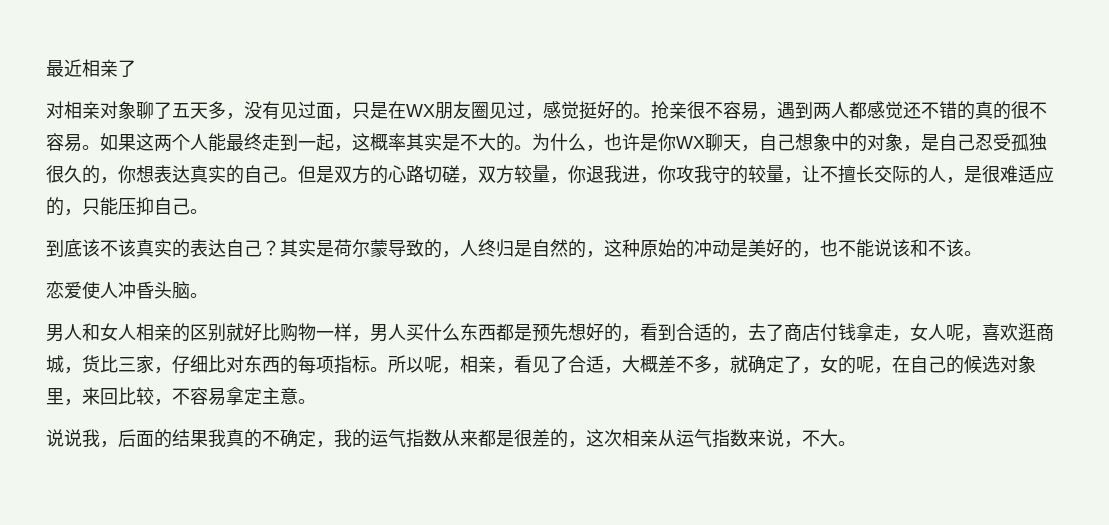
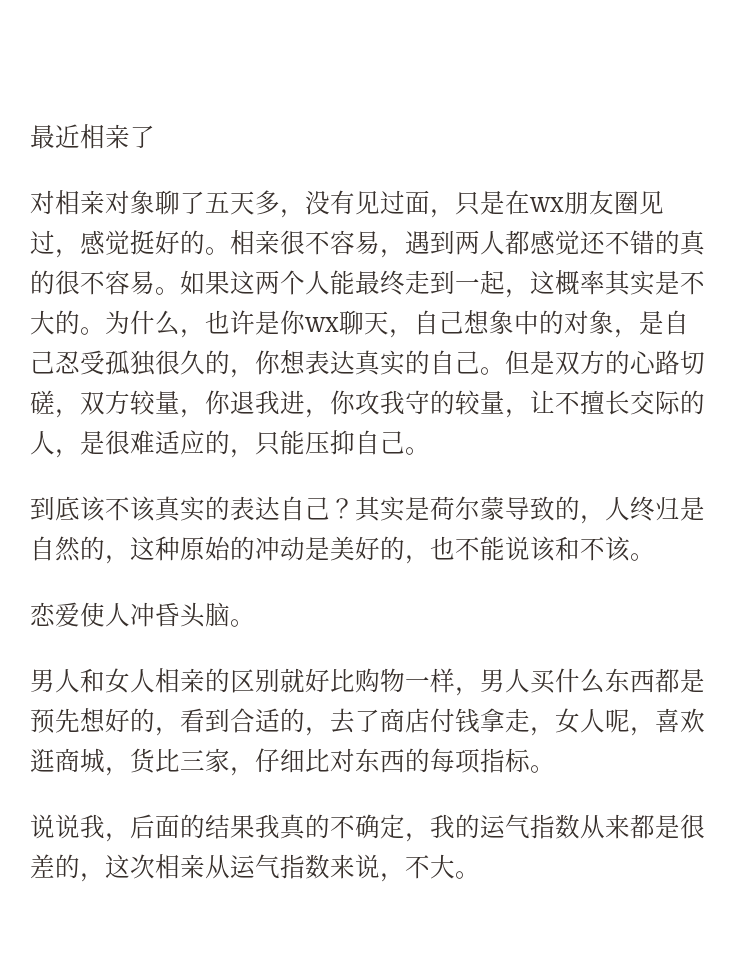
- 抢亲很不容易，遇到两人都感觉还不错的真的很不容易。
+ 相亲很不容易，遇到两人都感觉还不错的真的很不容易。
- 所以呢，相亲，看见了合适，大概差不多，就确定了，女的呢，在自己的候选对象里，来回比较，不容易拿定主意。

